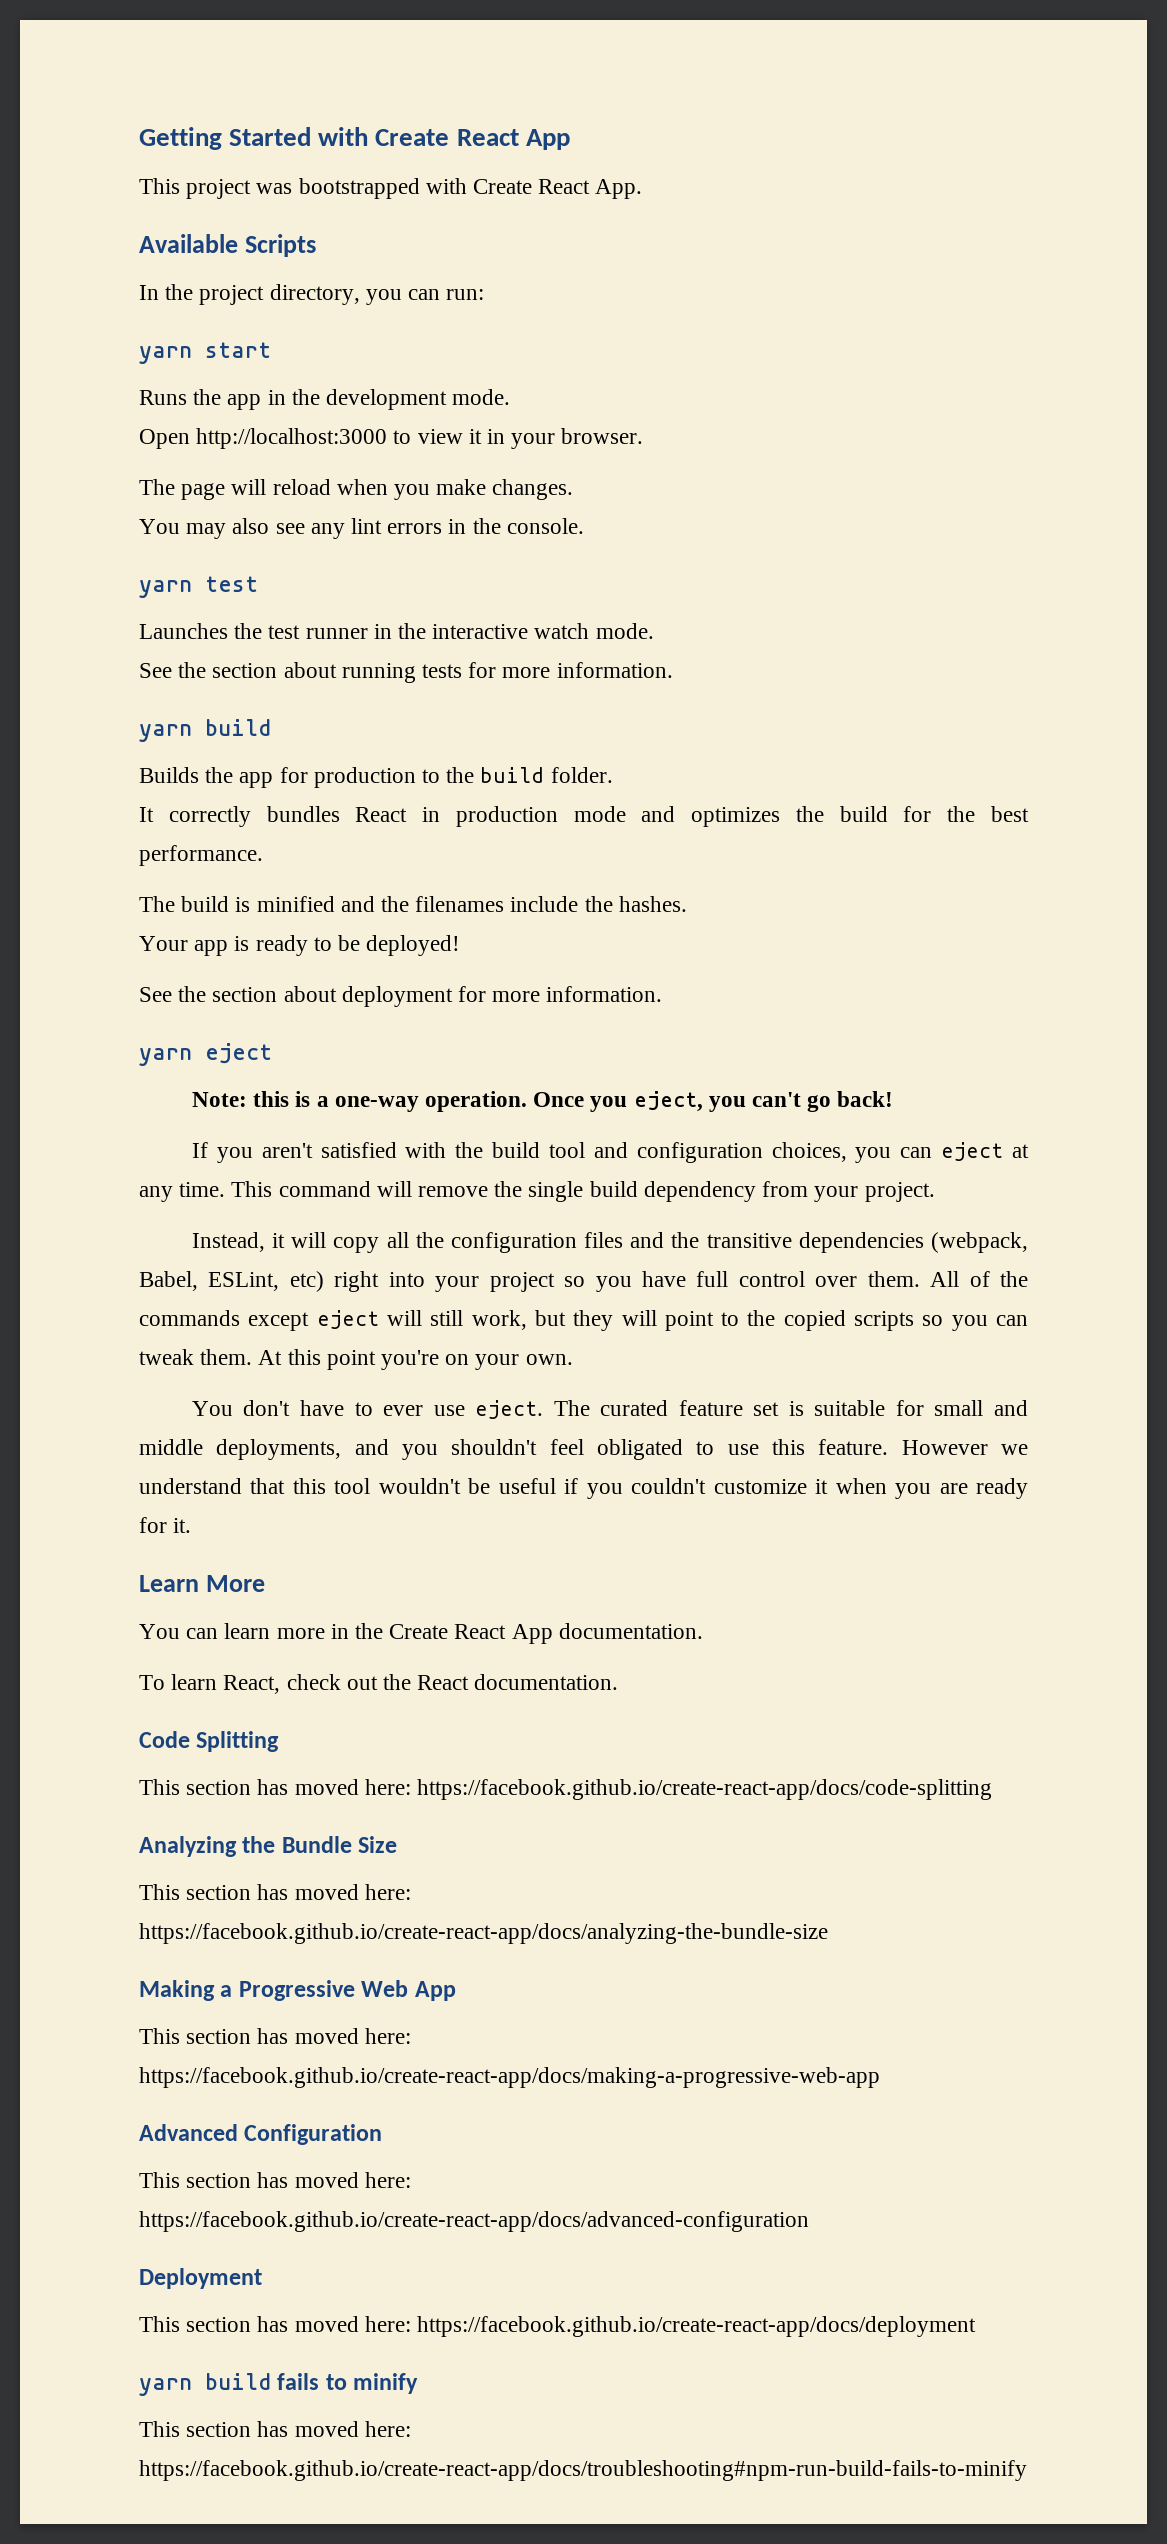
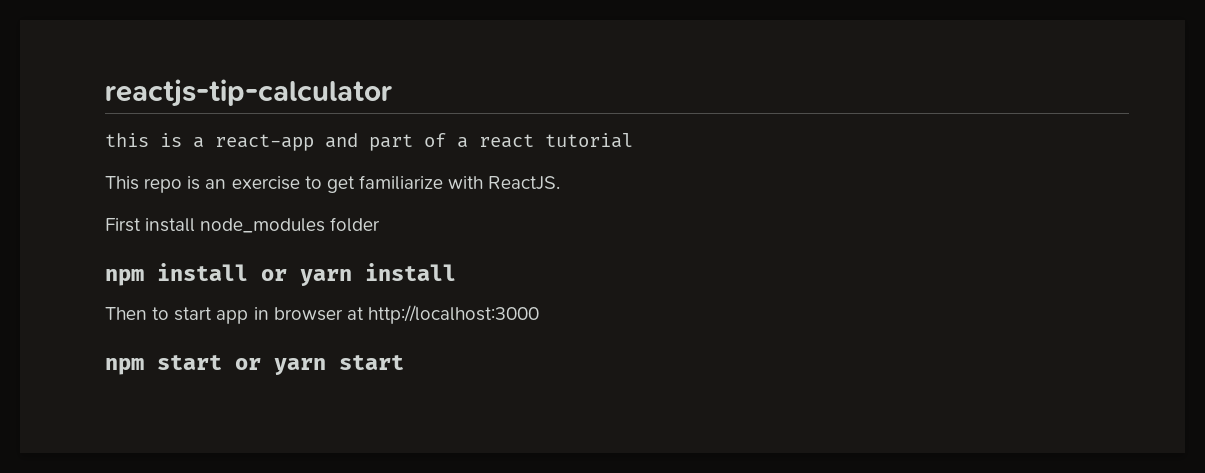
- Getting Started with Create React App
- This project was bootstrapped with Create React App.
- Available Scripts
- In the project directory, you can run:
- yarn start
- Runs the app in the development mode.
- Open http://localhost:3000 to view it in your browser.
- The page will reload when you make changes.
- You may also see any lint errors in the console.
- yarn test
- Launches the test runner in the interactive watch mode.
- See the section about running tests for more information.
- yarn build
- Builds the app for production to the build folder.
- It correctly bundles React in production mode and optimizes the build for the best performance.
- The build is minified and the filenames include the hashes.
- Your app is ready to be deployed!
- See the section about deployment for more information.
- yarn eject
- Note: this is a one-way operation. Once you eject, you can't go back!
- If you aren't satisfied with the build tool and configuration choices, you can eject at any time. This command will remove the single build dependency from your project.
- Instead, it will copy all the configuration files and the transitive dependencies (webpack, Babel, ESLint, etc) right into your project so you have full control over them. All of the commands except eject will still work, but they will point to the copied scripts so you can tweak them. At this point you're on your own.
- You don't have to ever use eject. The curated feature set is suitable for small and middle deployments, and you shouldn't feel obligated to use this feature. However we understand that this tool wouldn't be useful if you couldn't customize it when you are ready for it.
- Learn More
- You can learn more in the Create React App documentation.
- To learn React, check out the React documentation.
- Code Splitting
- This section has moved here: https://facebook.github.io/create-react-app/docs/code-splitting
- Analyzing the Bundle Size
- This section has moved here: https://facebook.github.io/create-react-app/docs/analyzing-the-bundle-size
- Making a Progressive Web App
- This section has moved here: https://facebook.github.io/create-react-app/docs/making-a-progressive-web-app
- Advanced Configuration
- This section has moved here: https://facebook.github.io/create-react-app/docs/advanced-configuration
- Deployment
- This section has moved here: https://facebook.github.io/create-react-app/docs/deployment
- yarn build fails to minify
- This section has moved here: https://facebook.github.io/create-react-app/docs/troubleshooting#npm-run-build-fails-to-minify
+ reactjs-tip-calculator
+ this is a react-app and part of a react tutorial
+ This repo is an exercise to get familiarize with ReactJS.
+ First install node_modules folder
+ npm install or yarn install
+ Then to start app in browser at http://localhost:3000
+ npm start or yarn start

